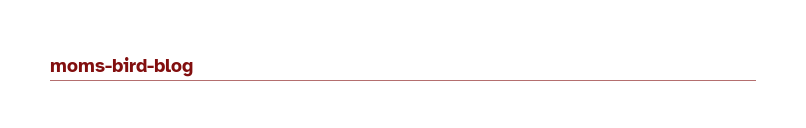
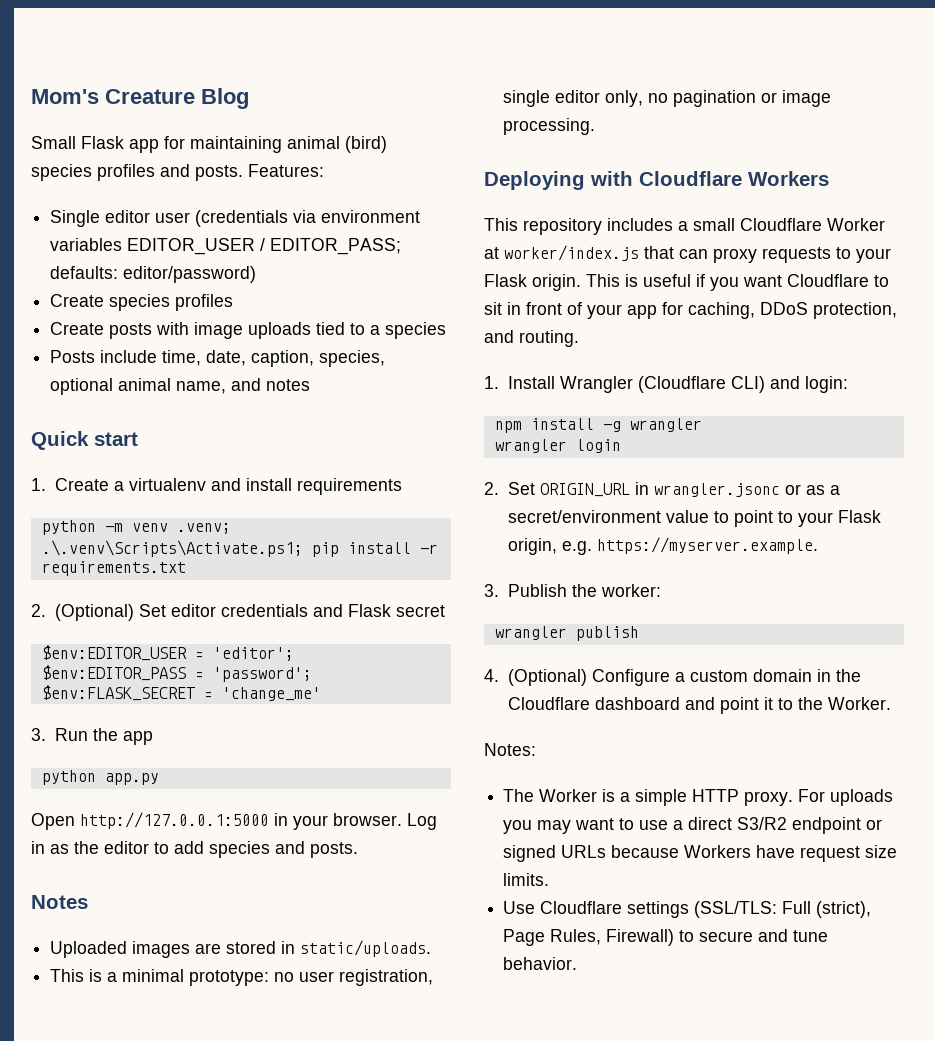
- moms-bird-blog
+ Mom's Creature Blog
+ Small Flask app for maintaining animal (bird) species profiles and posts. Features:
+ Single editor user (credentials via environment variables EDITOR_USER / EDITOR_PASS; defaults: editor/password)
+ Create species profiles
+ Create posts with image uploads tied to a species
+ Posts include time, date, caption, species, optional animal name, and notes
+ Quick start
+ 1. Create a virtualenv and install requirements
+ python -m venv .venv; .\.venv\Scripts\Activate.ps1; pip install -r requirements.txt
+ 2. (Optional) Set editor credentials and Flask secret
+ $env:EDITOR_USER = 'editor'; $env:EDITOR_PASS = 'password'; $env:FLASK_SECRET = 'change_me'
+ 3. Run the app
+ python app.py
+ Open http://127.0.0.1:5000 in your browser. Log in as the editor to add species and posts.
+ Notes
+ Uploaded images are stored in static/uploads.
+ This is a minimal prototype: no user registration, single editor only, no pagination or image processing.
+ Deploying with Cloudflare Workers
+ This repository includes a small Cloudflare Worker at worker/index.js that can proxy requests to your Flask origin. This is useful if you want Cloudflare to sit in front of your app for caching, DDoS protection, and routing.
+ 1. Install Wrangler (Cloudflare CLI) and login:
+ npm install -g wrangler
+ wrangler login
+ 2. Set ORIGIN_URL in wrangler.jsonc or as a secret/environment value to point to your Flask origin, e.g. https://myserver.example.
+ 3. Publish the worker:
+ wrangler publish
+ 4. (Optional) Configure a custom domain in the Cloudflare dashboard and point it to the Worker.
+ Notes:
+ The Worker is a simple HTTP proxy. For uploads you may want to use a direct S3/R2 endpoint or signed URLs because Workers have request size limits.
+ Use Cloudflare settings (SSL/TLS: Full (strict), Page Rules, Firewall) to secure and tune behavior.

